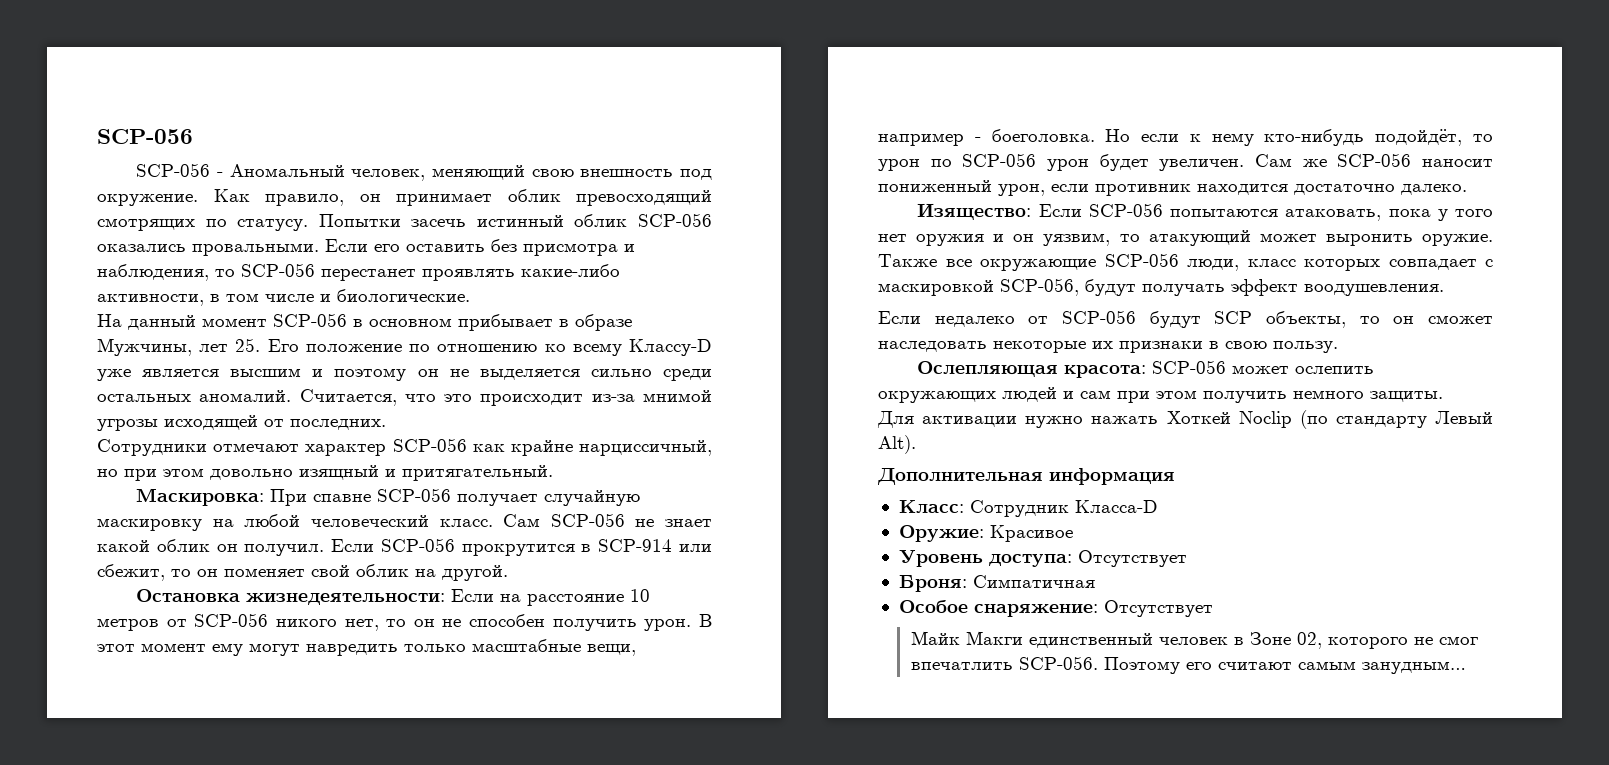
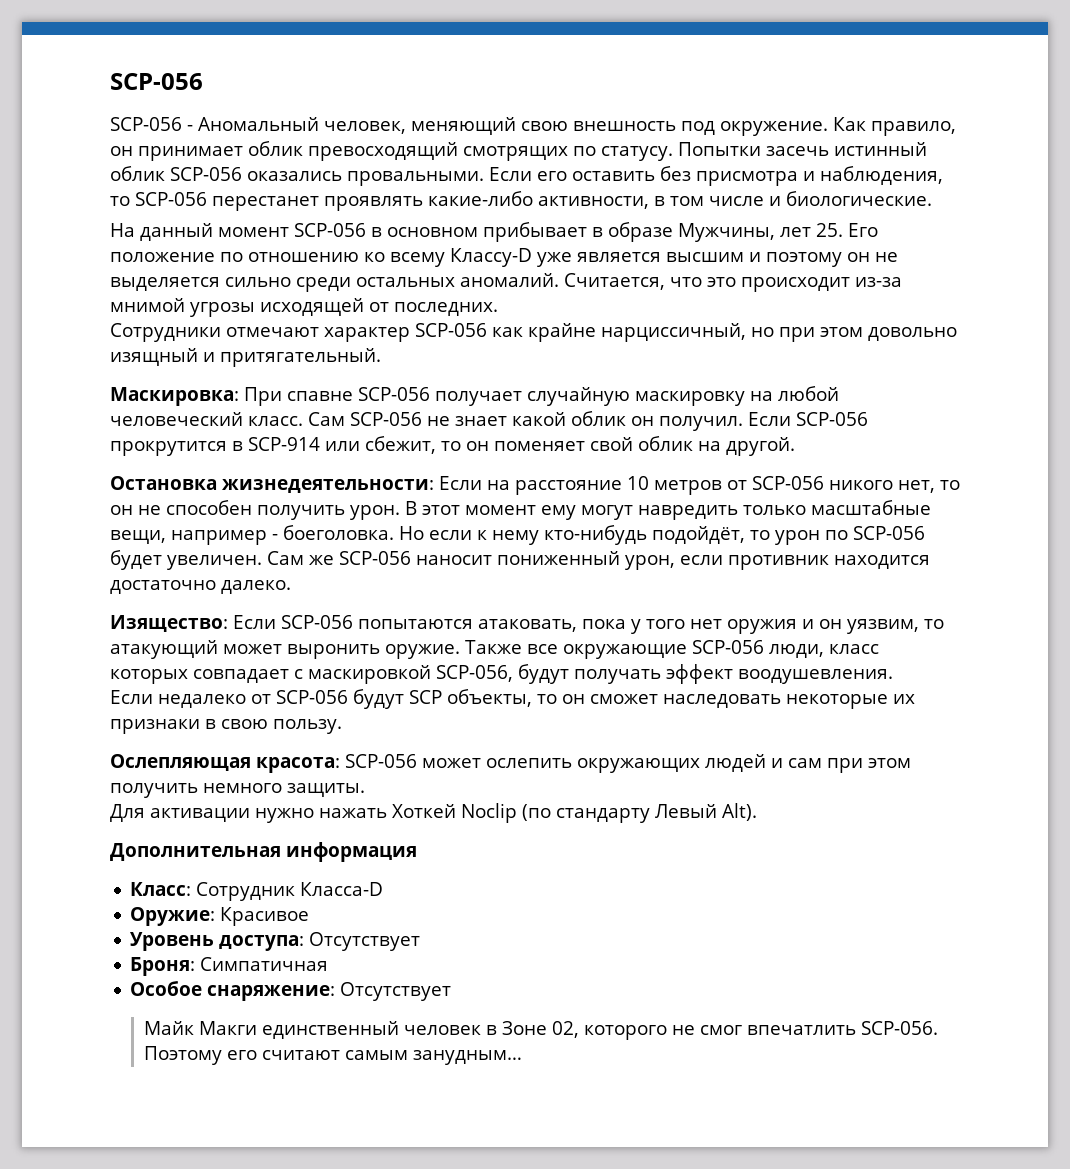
- Но если к нему кто-нибудь подойдёт, то урон по SCP-056 урон будет увеличен.
+ Но если к нему кто-нибудь подойдёт, то урон по SCP-056 будет увеличен.

